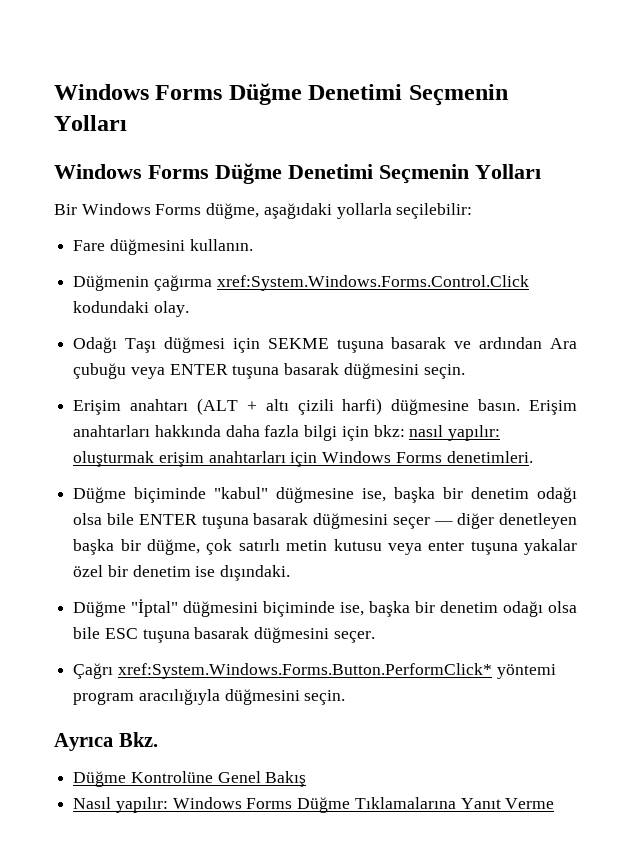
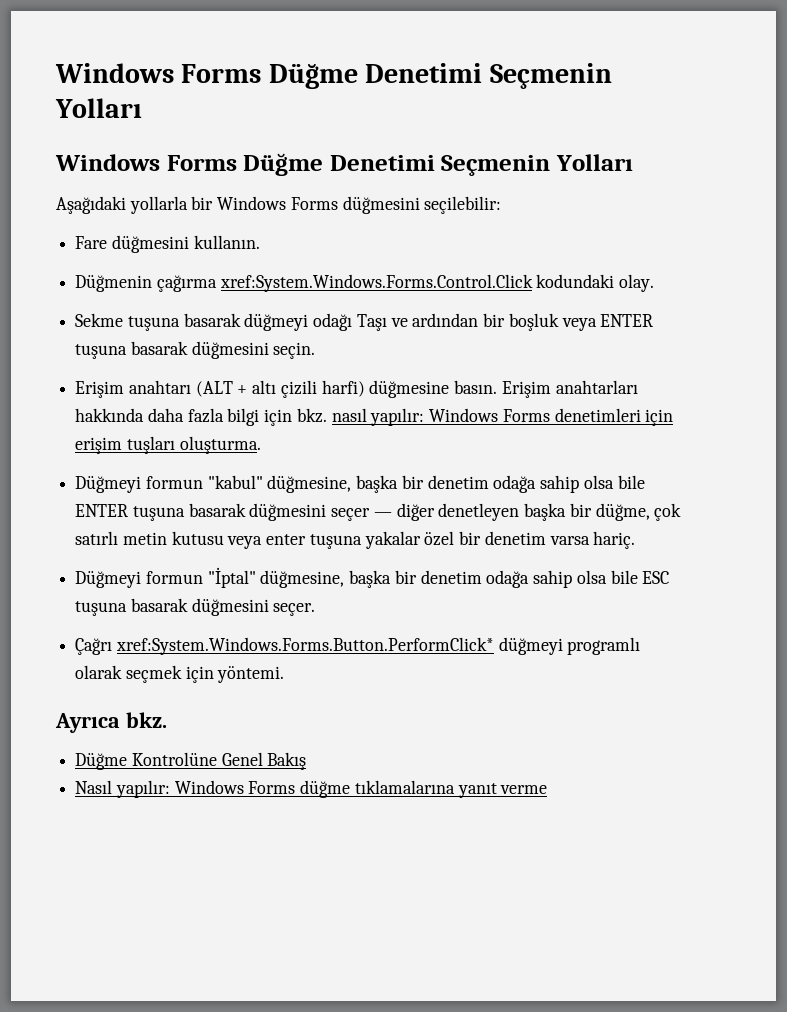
- Bir Windows Forms düğme, aşağıdaki yollarla seçilebilir:
+ Aşağıdaki yollarla bir Windows Forms düğmesini seçilebilir:
- Odağı Taşı düğmesi için SEKME tuşuna basarak ve ardından Ara çubuğu veya ENTER tuşuna basarak düğmesini seçin.
+ Sekme tuşuna basarak düğmeyi odağı Taşı ve ardından bir boşluk veya ENTER tuşuna basarak düğmesini seçin.
- Erişim anahtarları hakkında daha fazla bilgi için bkz: nasıl yapılır: oluşturmak erişim anahtarları için Windows Forms denetimleri.
- Düğme biçiminde "kabul" düğmesine ise, başka bir denetim odağı olsa bile ENTER tuşuna basarak düğmesini seçer — diğer denetleyen başka bir düğme, çok satırlı metin kutusu veya enter tuşuna yakalar özel bir denetim ise dışındaki.
- Düğme "İptal" düğmesini biçiminde ise, başka bir denetim odağı olsa bile ESC tuşuna basarak düğmesini seçer.
+ Erişim anahtarları hakkında daha fazla bilgi için bkz. nasıl yapılır: Windows Forms denetimleri için erişim tuşları oluşturma.
+ Düğmeyi formun "kabul" düğmesine, başka bir denetim odağa sahip olsa bile ENTER tuşuna basarak düğmesini seçer — diğer denetleyen başka bir düğme, çok satırlı metin kutusu veya enter tuşuna yakalar özel bir denetim varsa hariç.
+ Düğmeyi formun "İptal" düğmesine, başka bir denetim odağa sahip olsa bile ESC tuşuna basarak düğmesini seçer.
- Çağrı xref:System.Windows.Forms.Button.PerformClick* yöntemi program aracılığıyla düğmesini seçin.
+ Çağrı xref:System.Windows.Forms.Button.PerformClick* düğmeyi programlı olarak seçmek için yöntemi.
- Ayrıca Bkz.
+ Ayrıca bkz.
- Nasıl yapılır: Windows Forms Düğme Tıklamalarına Yanıt Verme
+ Nasıl yapılır: Windows Forms düğme tıklamalarına yanıt verme

